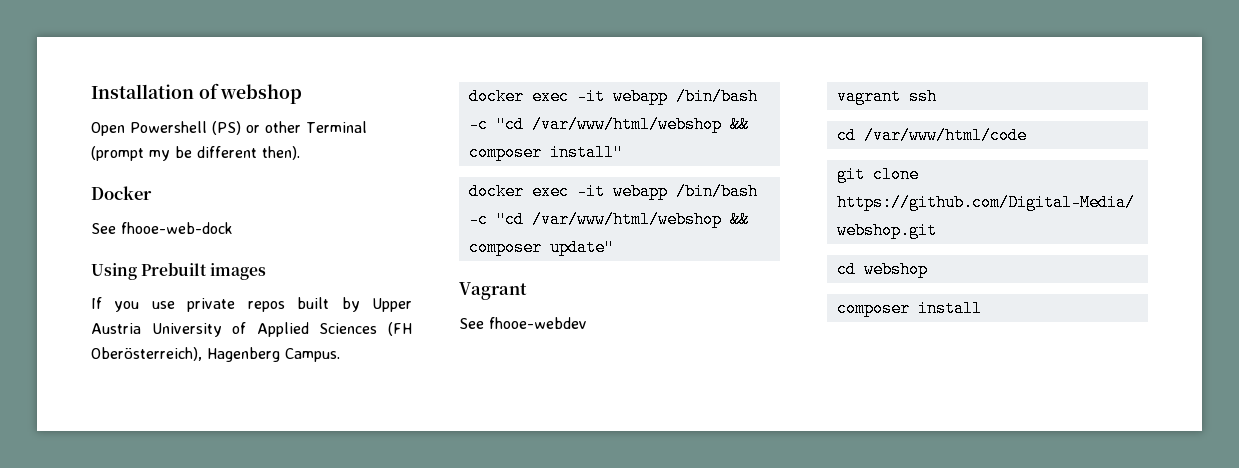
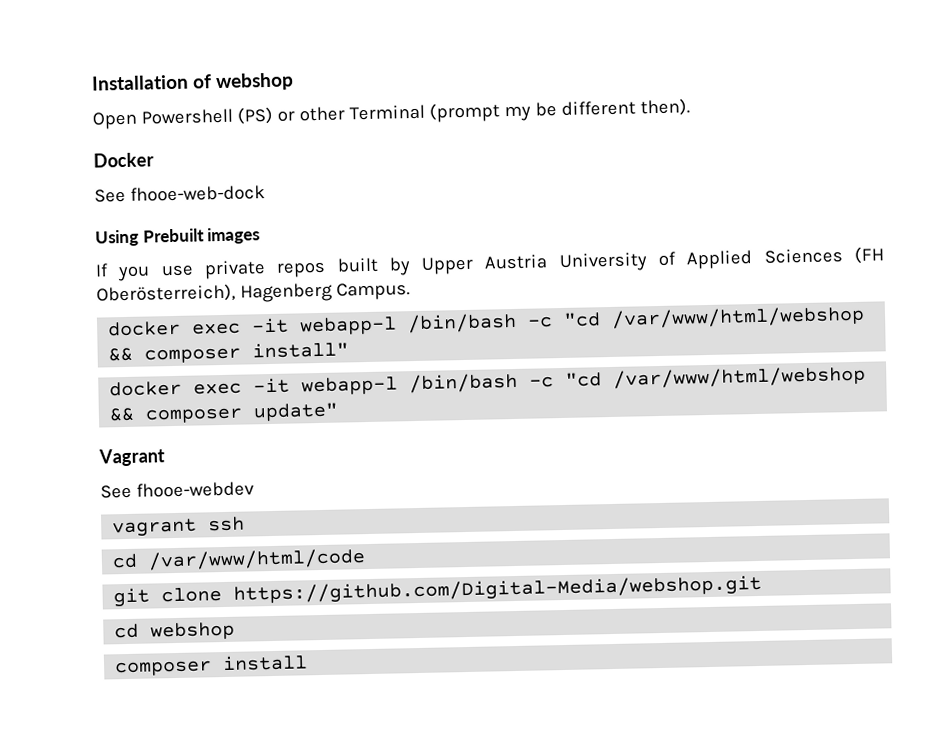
- docker exec -it webapp /bin/bash -c "cd /var/www/html/webshop && composer install"
+ docker exec -it webapp-l /bin/bash -c "cd /var/www/html/webshop && composer install"
- docker exec -it webapp /bin/bash -c "cd /var/www/html/webshop && composer update"
+ docker exec -it webapp-l /bin/bash -c "cd /var/www/html/webshop && composer update"

